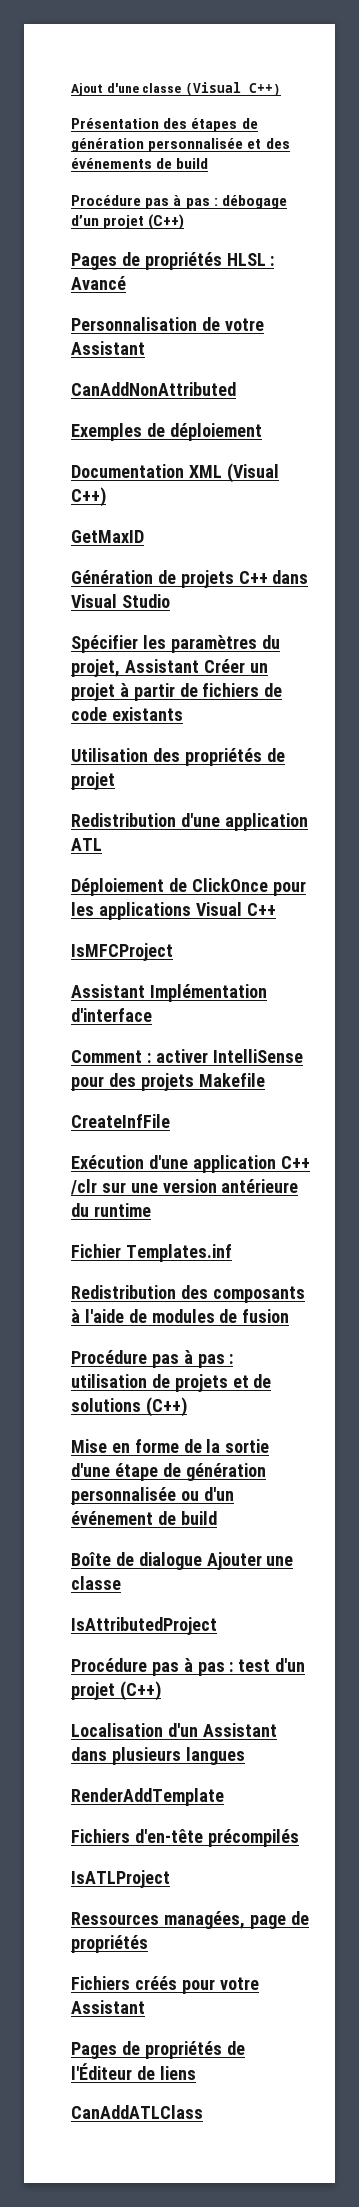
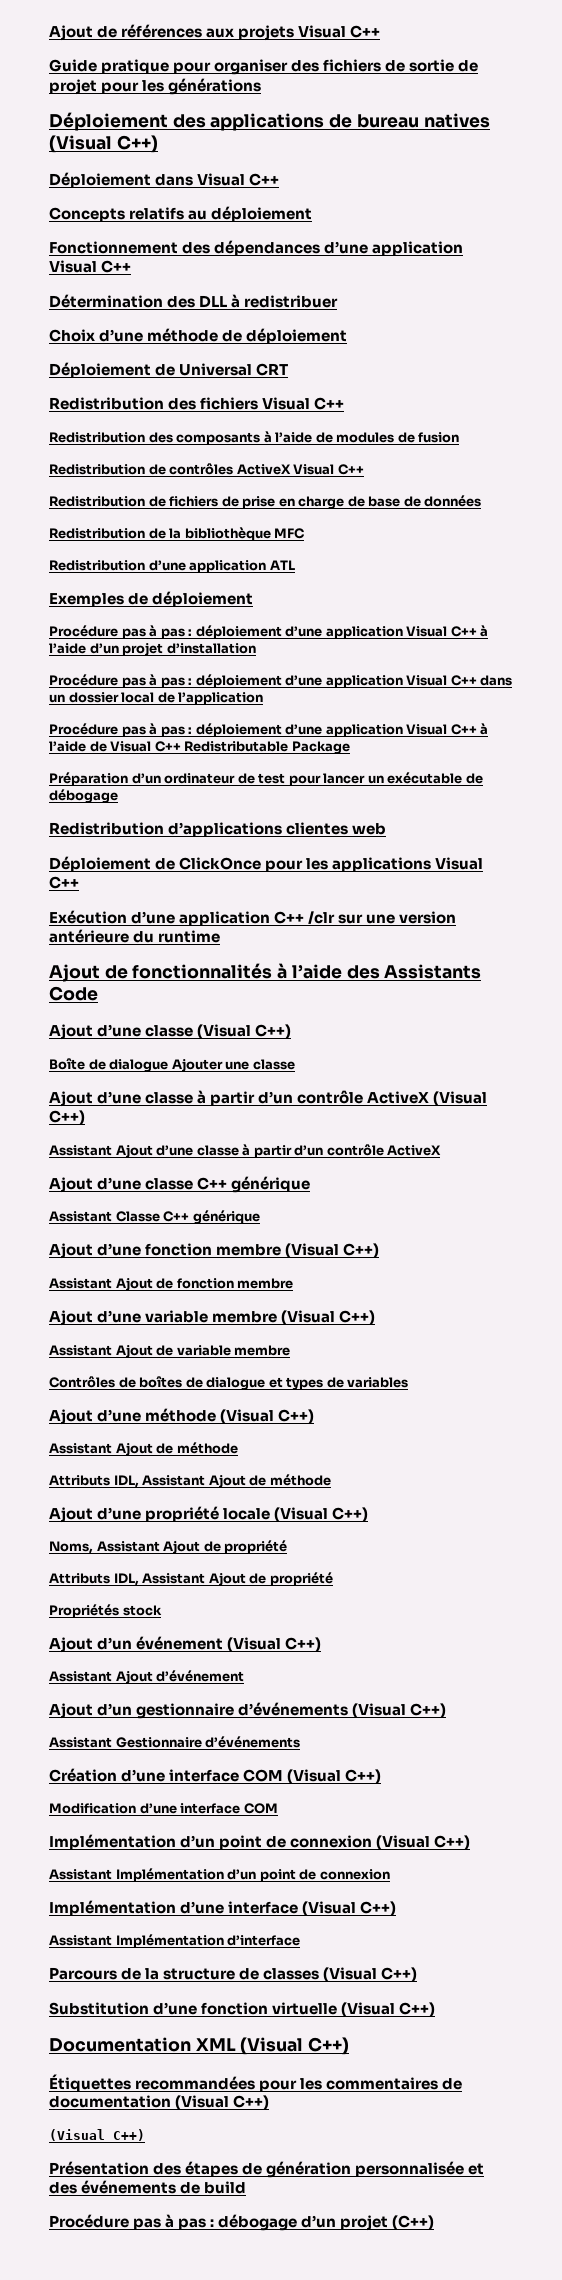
- Ajout d'une classe (Visual C++)
+ Ajout de références aux projets Visual C++
+ Guide pratique pour organiser des fichiers de sortie de projet pour les générations
+ Déploiement des applications de bureau natives (Visual C++)
+ Déploiement dans Visual C++
+ Concepts relatifs au déploiement
+ Fonctionnement des dépendances d’une application Visual C++
+ Détermination des DLL à redistribuer
+ Choix d’une méthode de déploiement
+ Déploiement de Universal CRT
+ Redistribution des fichiers Visual C++
+ Redistribution des composants à l’aide de modules de fusion
+ Redistribution de contrôles ActiveX Visual C++
+ Redistribution de fichiers de prise en charge de base de données
+ Redistribution de la bibliothèque MFC
+ Redistribution d’une application ATL
+ Exemples de déploiement
+ Procédure pas à pas : déploiement d’une application Visual C++ à l’aide d’un projet d’installation
+ Procédure pas à pas : déploiement d’une application Visual C++ dans un dossier local de l’application
+ Procédure pas à pas : déploiement d’une application Visual C++ à l’aide de Visual C++ Redistributable Package
+ Préparation d’un ordinateur de test pour lancer un exécutable de débogage
+ Redistribution d’applications clientes web
+ Déploiement de ClickOnce pour les applications Visual C++
+ Exécution d’une application C++ /clr sur une version antérieure du runtime
+ Ajout de fonctionnalités à l’aide des Assistants Code
+ Ajout d’une classe (Visual C++)
+ Boîte de dialogue Ajouter une classe
+ Ajout d’une classe à partir d’un contrôle ActiveX (Visual C++)
+ Assistant Ajout d’une classe à partir d’un contrôle ActiveX
+ Ajout d’une classe C++ générique
+ Assistant Classe C++ générique
+ Ajout d’une fonction membre (Visual C++)
+ Assistant Ajout de fonction membre
+ Ajout d’une variable membre (Visual C++)
+ Assistant Ajout de variable membre
+ Contrôles de boîtes de dialogue et types de variables
+ Ajout d’une méthode (Visual C++)
+ Assistant Ajout de méthode
+ Attributs IDL, Assistant Ajout de méthode
+ Ajout d’une propriété locale (Visual C++)
+ Noms, Assistant Ajout de propriété
+ Attributs IDL, Assistant Ajout de propriété
+ Propriétés stock
+ Ajout d’un événement (Visual C++)
+ Assistant Ajout d’événement
+ Ajout d’un gestionnaire d’événements (Visual C++)
+ Assistant Gestionnaire d’événements
+ Création d’une interface COM (Visual C++)
+ Modification d’une interface COM
+ Implémentation d’un point de connexion (Visual C++)
+ Assistant Implémentation d’un point de connexion
+ Implémentation d’une interface (Visual C++)
+ Assistant Implémentation d’interface
+ Parcours de la structure de classes (Visual C++)
+ Substitution d’une fonction virtuelle (Visual C++)
+ Documentation XML (Visual C++)
+ Étiquettes recommandées pour les commentaires de documentation (Visual C++)
+ (Visual C++)
- Pages de propriétés HLSL : Avancé
- Personnalisation de votre Assistant
- CanAddNonAttributed
- Exemples de déploiement
- Documentation XML (Visual C++)
- GetMaxID
- Génération de projets C++ dans Visual Studio
- Spécifier les paramètres du projet, Assistant Créer un projet à partir de fichiers de code existants
- Utilisation des propriétés de projet
- Redistribution d'une application ATL
- Déploiement de ClickOnce pour les applications Visual C++
- IsMFCProject
- Assistant Implémentation d'interface
- Comment : activer IntelliSense pour des projets Makefile
- CreateInfFile
- Exécution d'une application C++ /clr sur une version antérieure du runtime
- Fichier Templates.inf
- Redistribution des composants à l'aide de modules de fusion
- Procédure pas à pas : utilisation de projets et de solutions (C++)
- Mise en forme de la sortie d'une étape de génération personnalisée ou d'un événement de build
- Boîte de dialogue Ajouter une classe
- IsAttributedProject
- Procédure pas à pas : test d'un projet (C++)
- Localisation d'un Assistant dans plusieurs langues
- RenderAddTemplate
- Fichiers d'en-tête précompilés
- IsATLProject
- Ressources managées, page de propriétés
- Fichiers créés pour votre Assistant
- Pages de propriétés de l'Éditeur de liens
- CanAddATLClass

